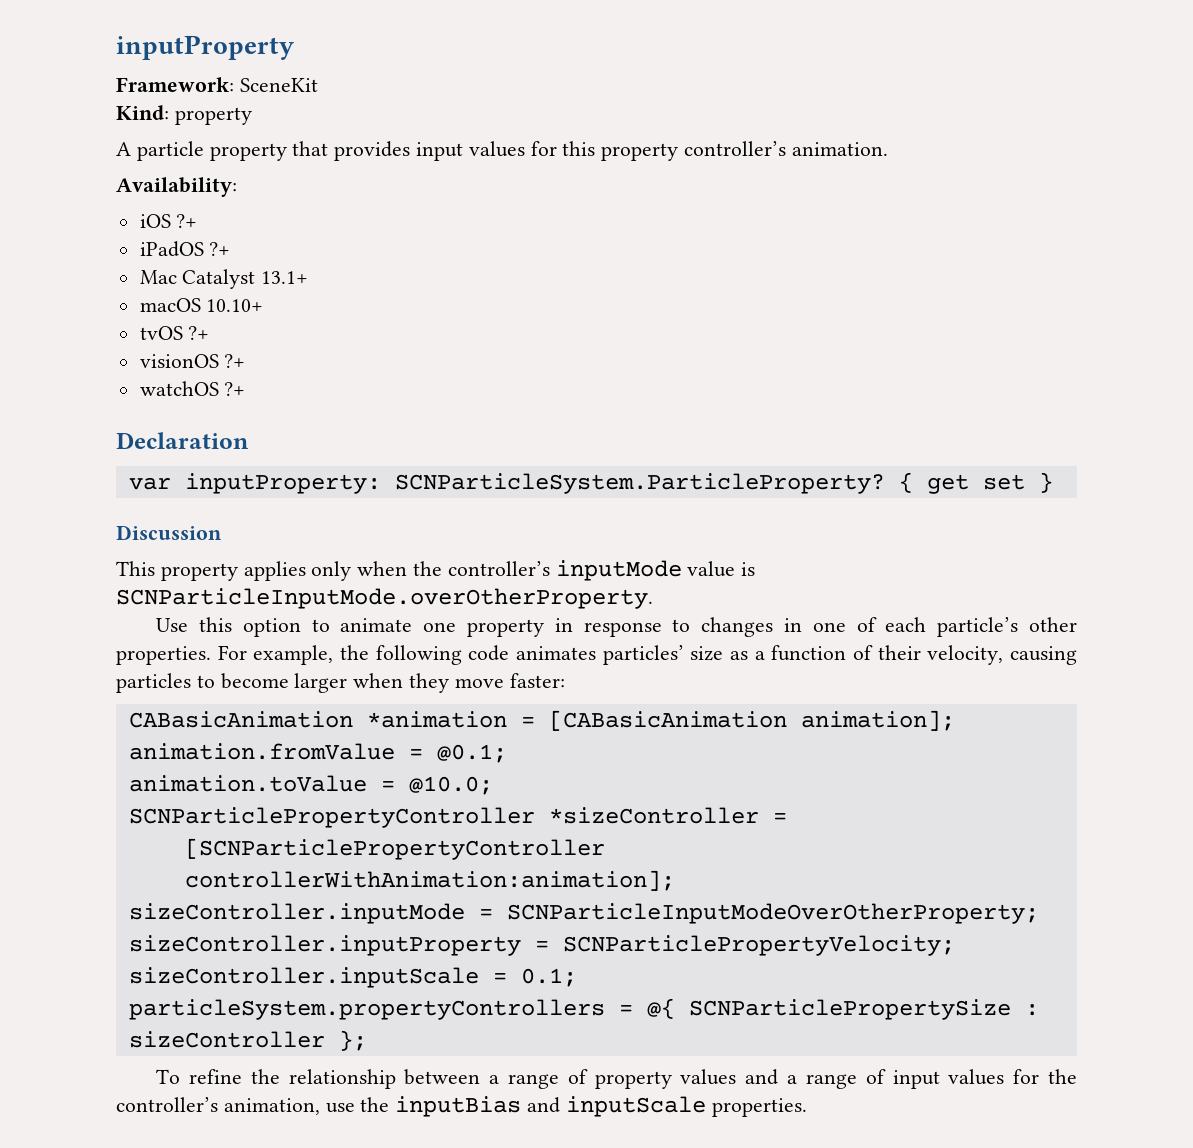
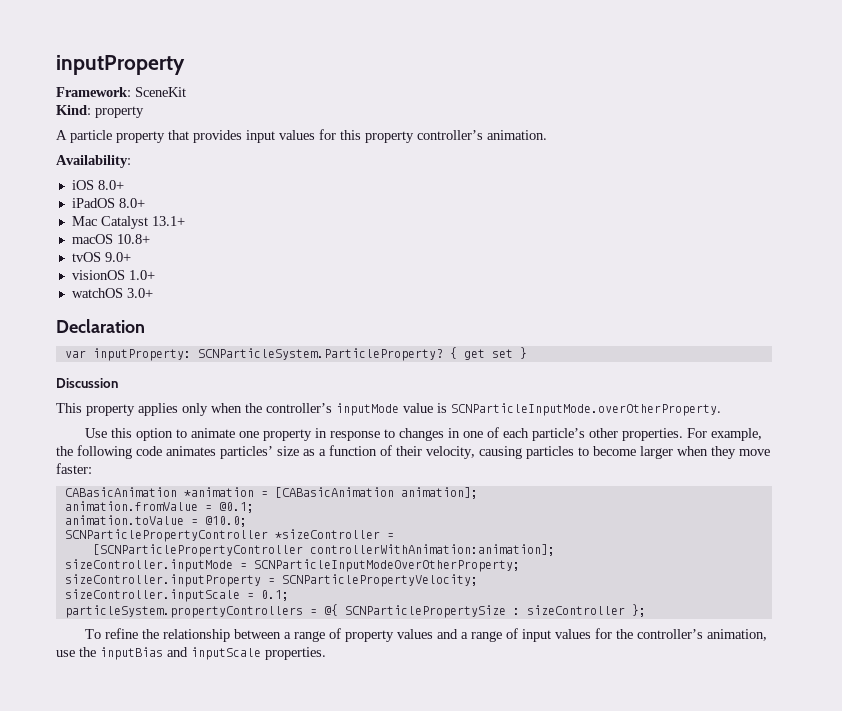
- iOS ?+
+ iOS 8.0+
- iPadOS ?+
+ iPadOS 8.0+
- macOS 10.10+
+ macOS 10.8+
- tvOS ?+
+ tvOS 9.0+
- visionOS ?+
+ visionOS 1.0+
- watchOS ?+
+ watchOS 3.0+

